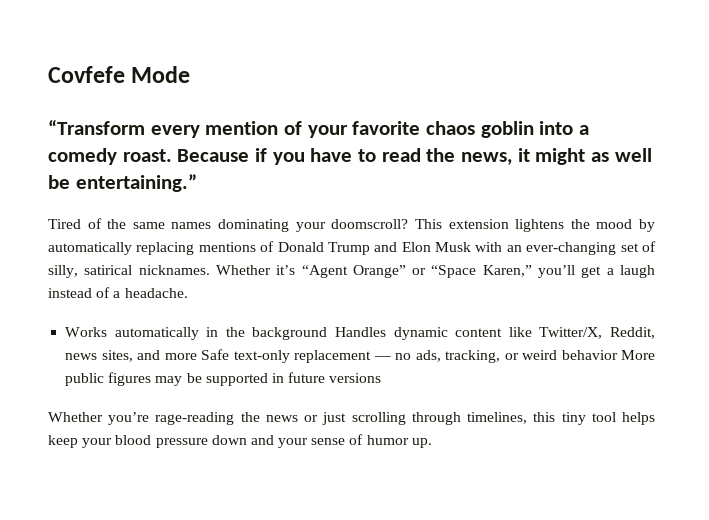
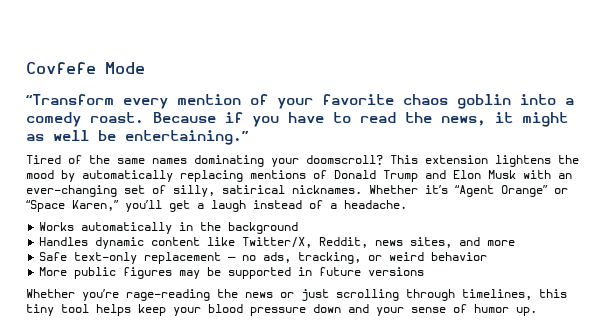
- Works automatically in the background Handles dynamic content like Twitter/X, Reddit, news sites, and more Safe text-only replacement — no ads, tracking, or weird behavior More public figures may be supported in future versions
+ Works automatically in the background
+ Handles dynamic content like Twitter/X, Reddit, news sites, and more
+ Safe text-only replacement — no ads, tracking, or weird behavior
+ More public figures may be supported in future versions

